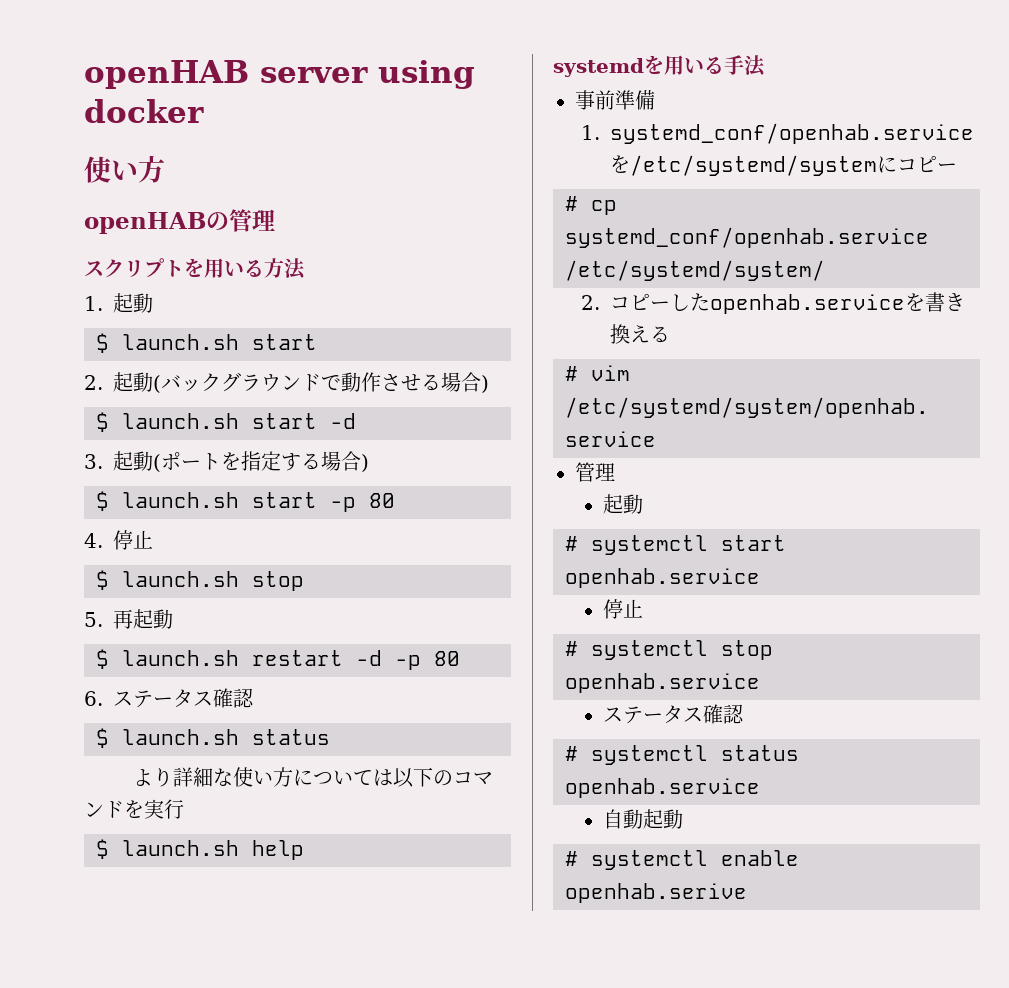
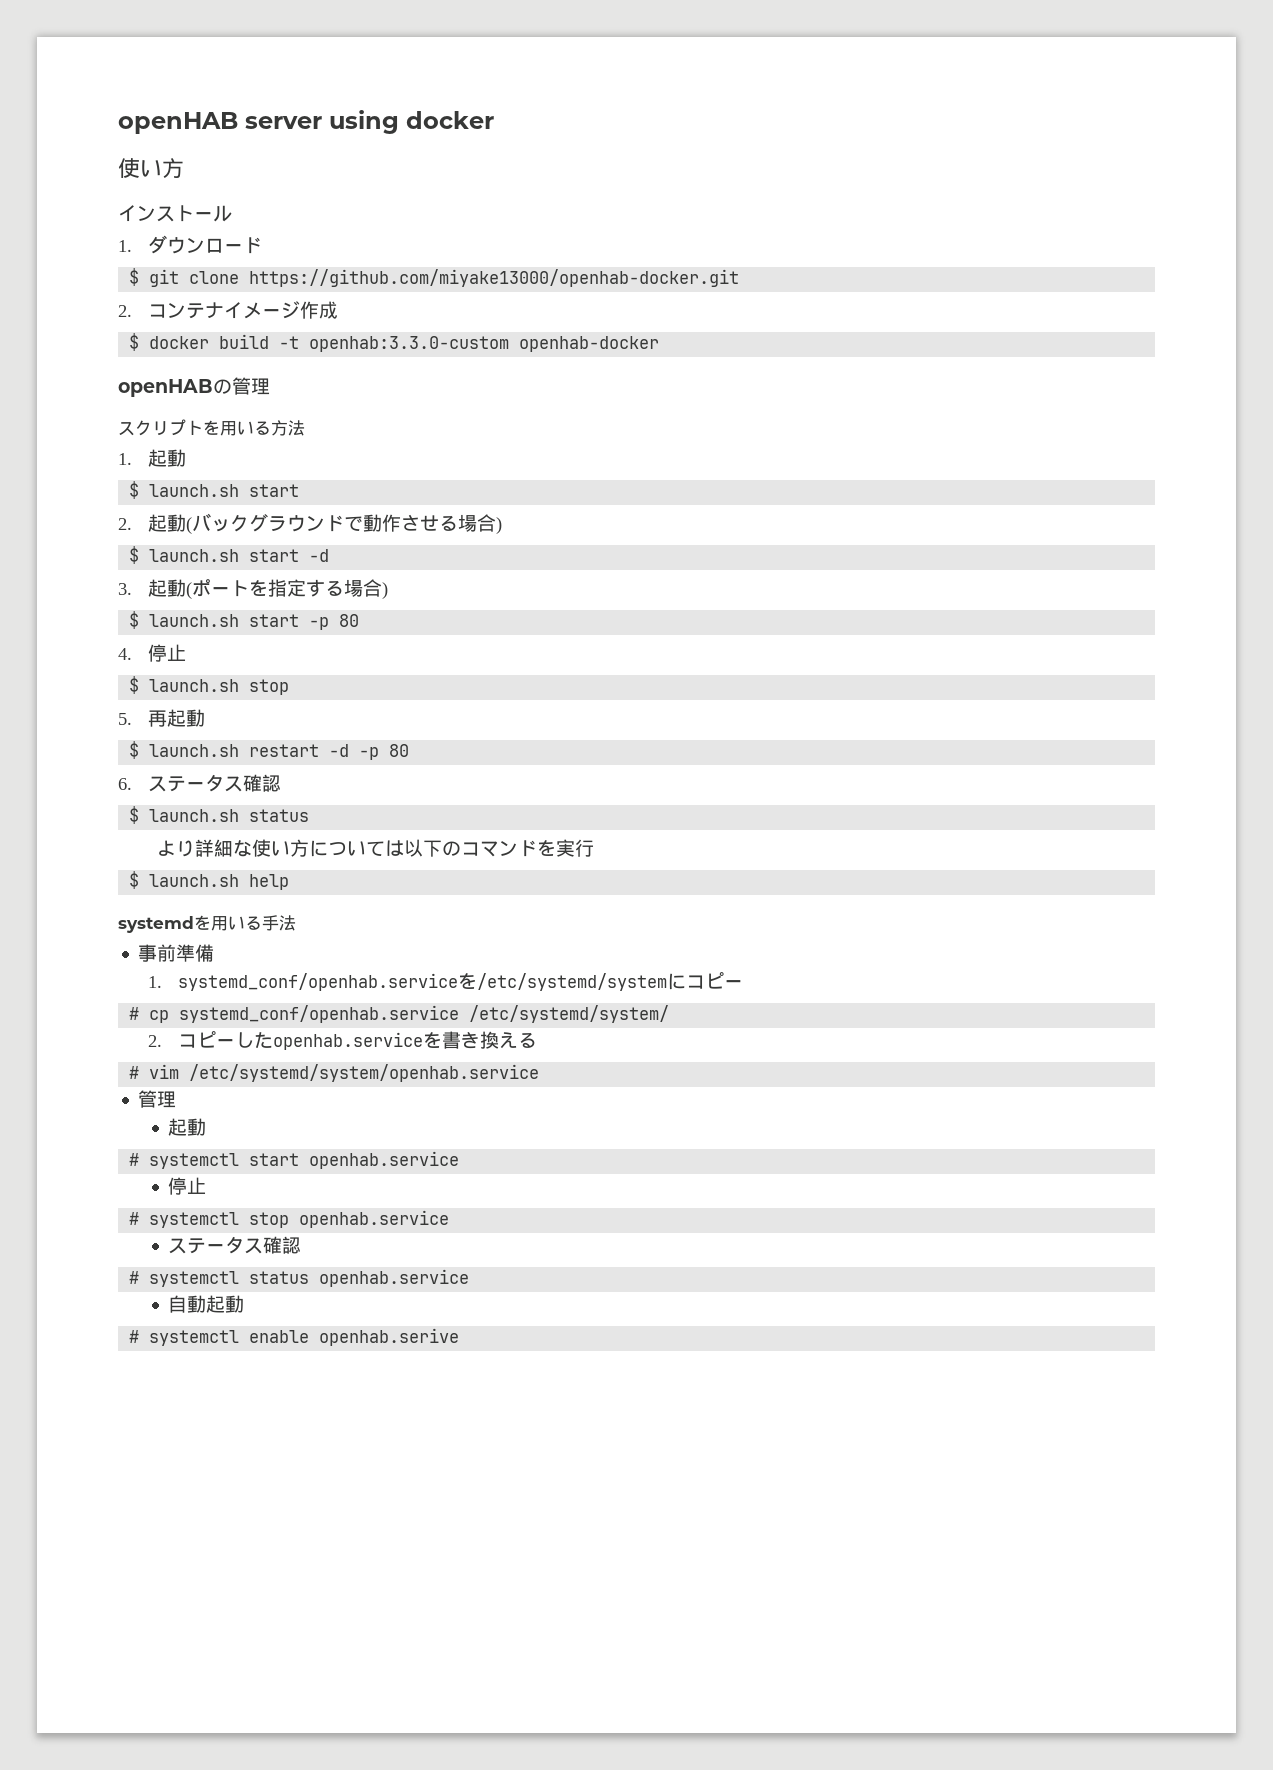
+ インストール
+ 1.ダウンロード
+ $ git clone https://github.com/miyake13000/openhab-docker.git
+ 2.コンテナイメージ作成
+ $ docker build -t openhab:3.3.0-custom openhab-docker

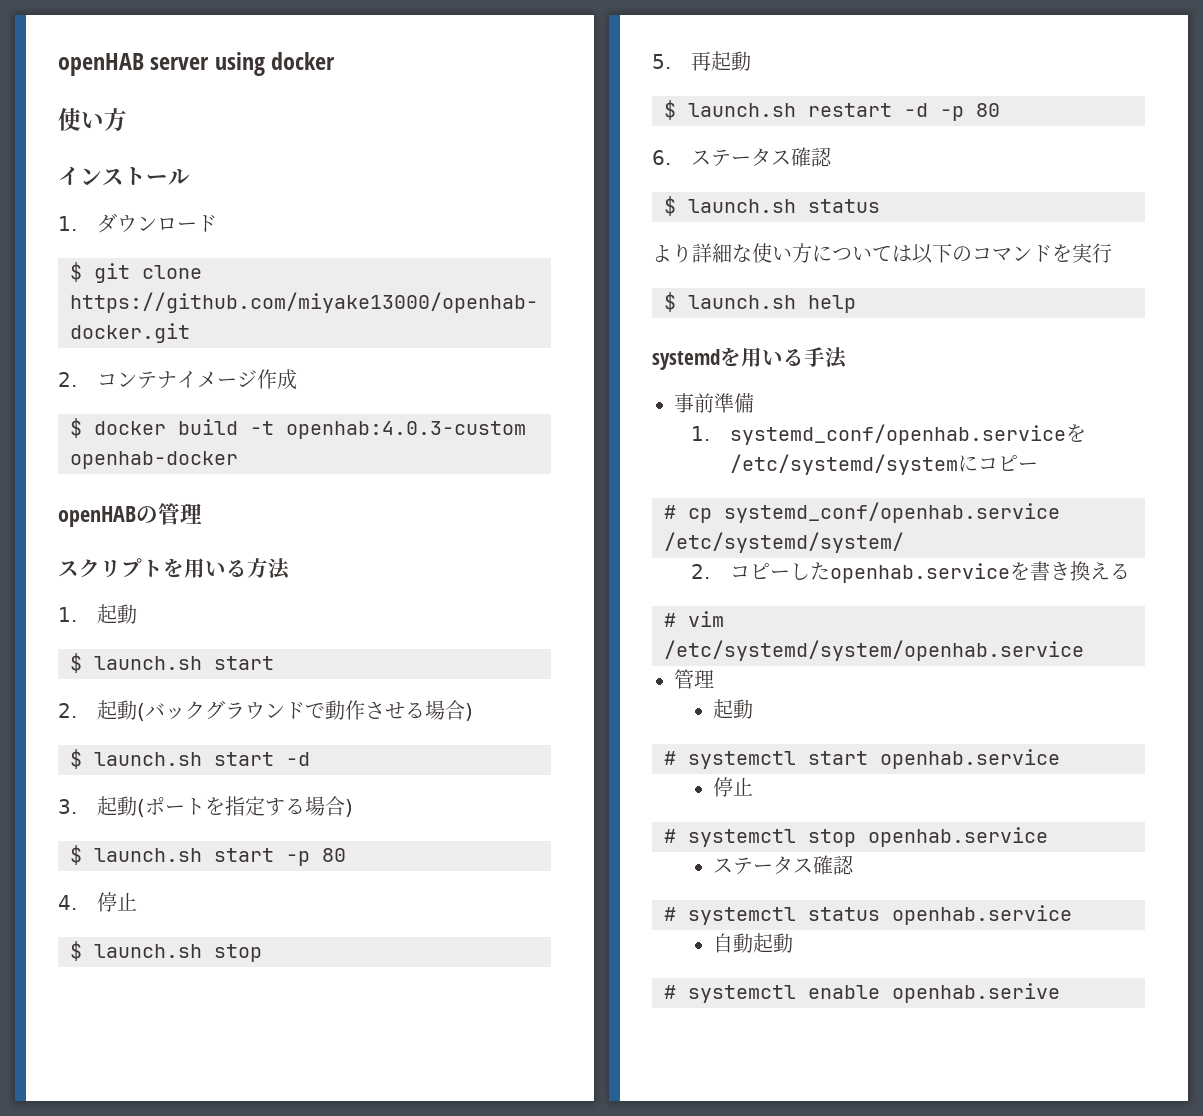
- $ docker build -t openhab:3.3.0-custom openhab-docker
+ $ docker build -t openhab:4.0.3-custom openhab-docker

